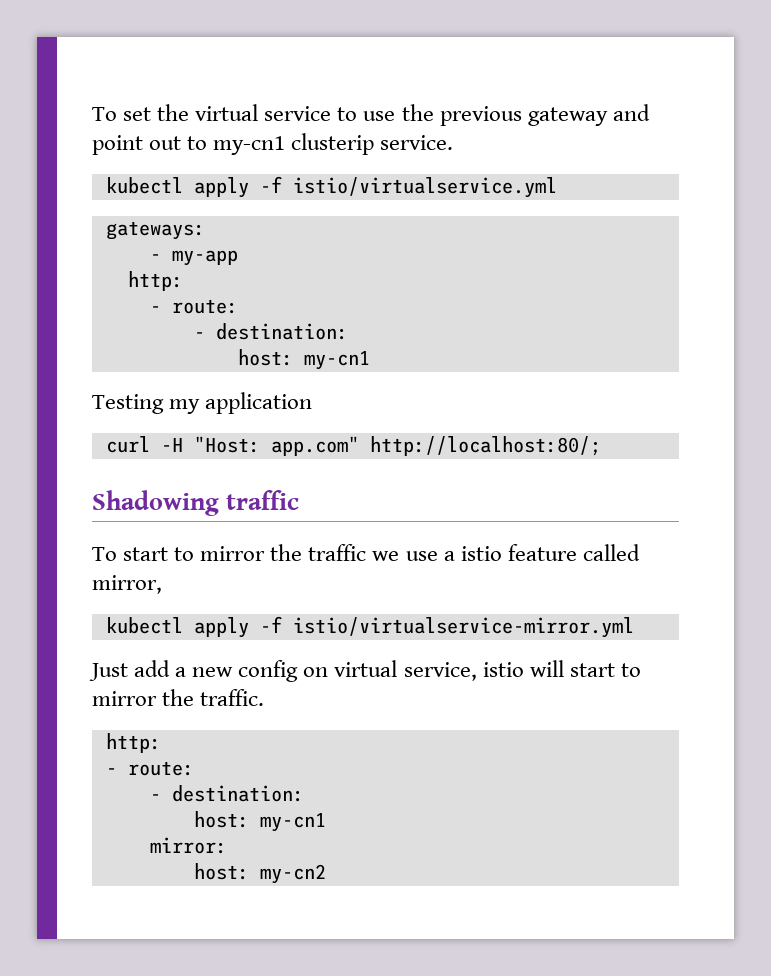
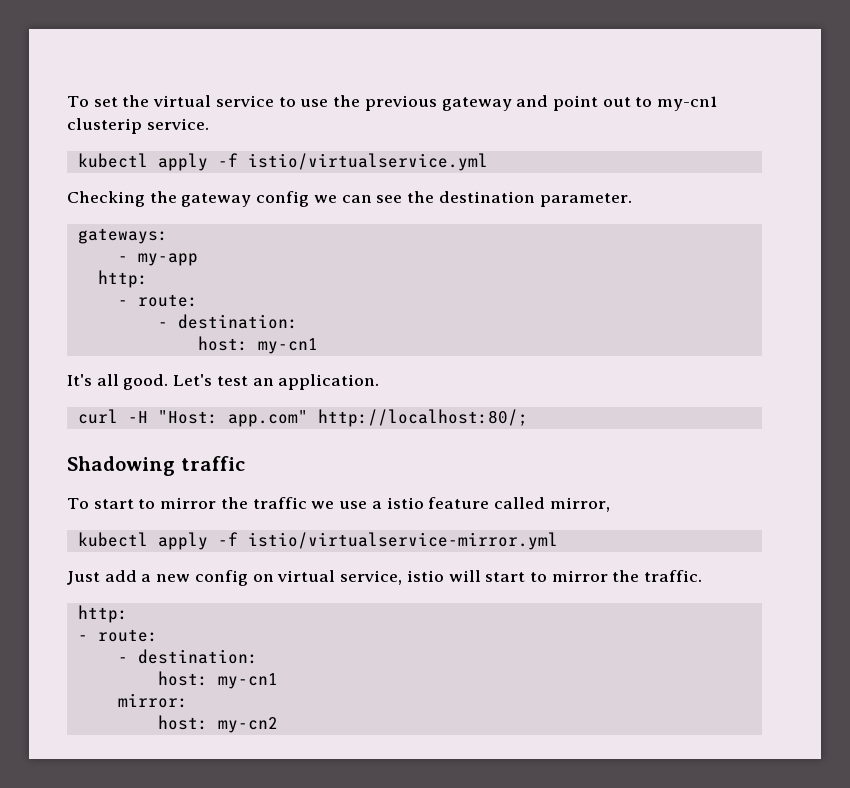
+ Checking the gateway config we can see the destination parameter.
- Testing my application
+ It's all good. Let's test an application.

